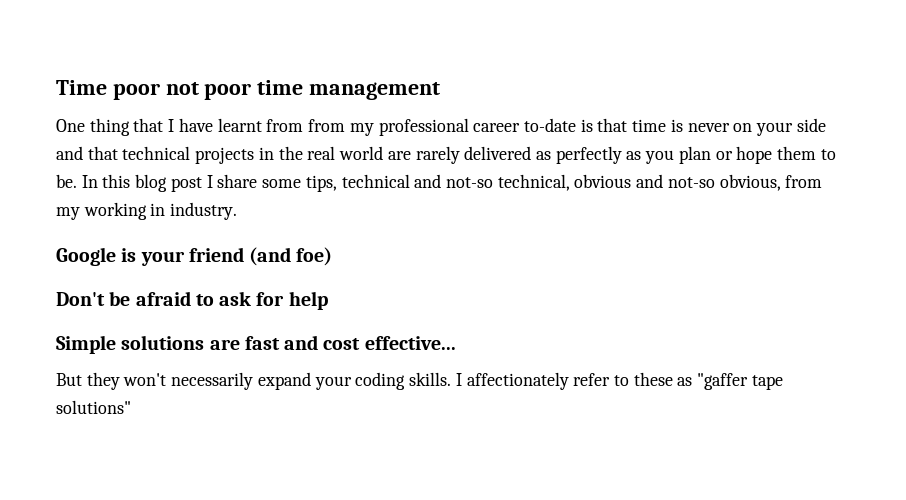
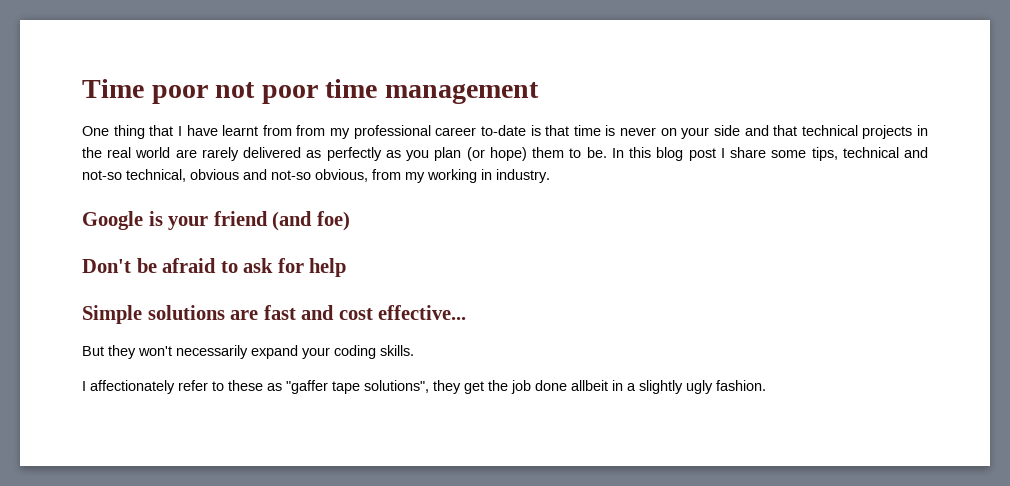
- One thing that I have learnt from from my professional career to-date is that time is never on your side and that technical projects in the real world are rarely delivered as perfectly as you plan or hope them to be.
+ One thing that I have learnt from from my professional career to-date is that time is never on your side and that technical projects in the real world are rarely delivered as perfectly as you plan (or hope) them to be.
- But they won't necessarily expand your coding skills. I affectionately refer to these as "gaffer tape solutions"
+ But they won't necessarily expand your coding skills.
+ I affectionately refer to these as "gaffer tape solutions", they get the job done allbeit in a slightly ugly fashion.

